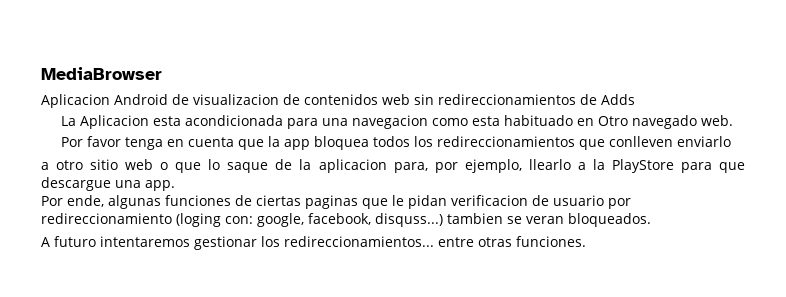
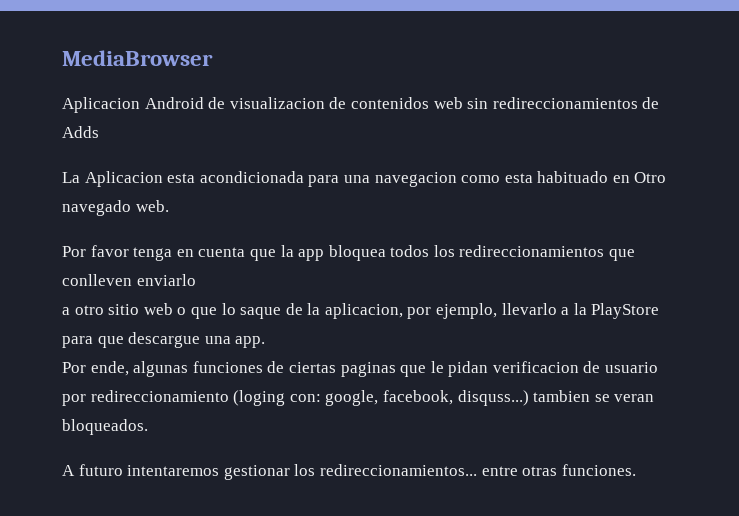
- a otro sitio web o que lo saque de la aplicacion para, por ejemplo, llearlo a la PlayStore para que descargue una app.
+ a otro sitio web o que lo saque de la aplicacion, por ejemplo, llevarlo a la PlayStore para que descargue una app.

